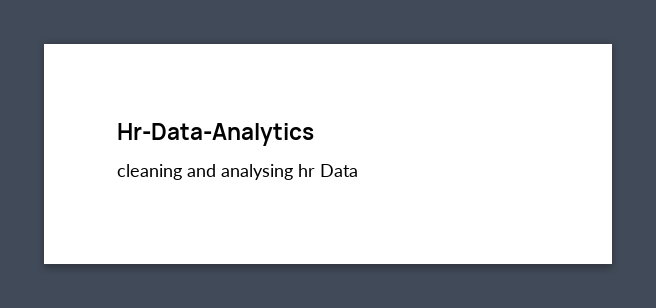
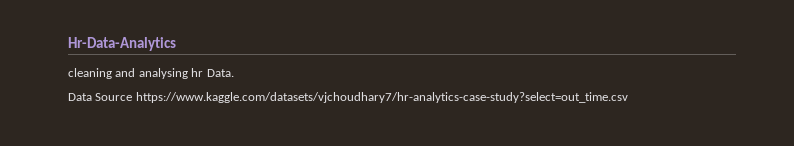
- cleaning and analysing hr Data
+ cleaning and analysing hr Data.
+ Data Source https://www.kaggle.com/datasets/vjchoudhary7/hr-analytics-case-study?select=out_time.csv

